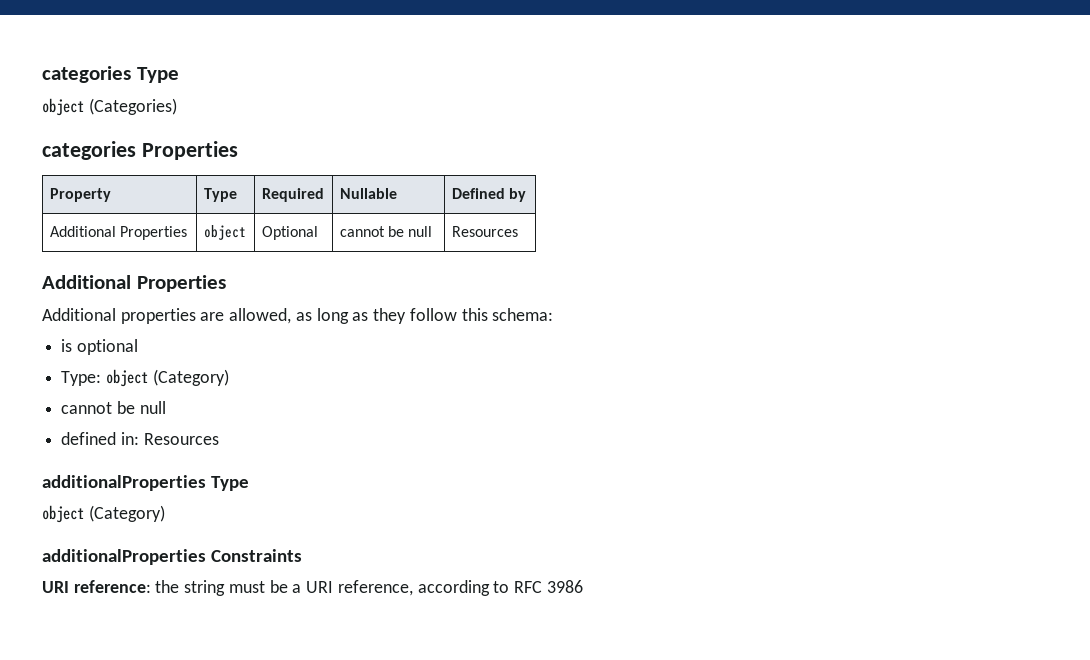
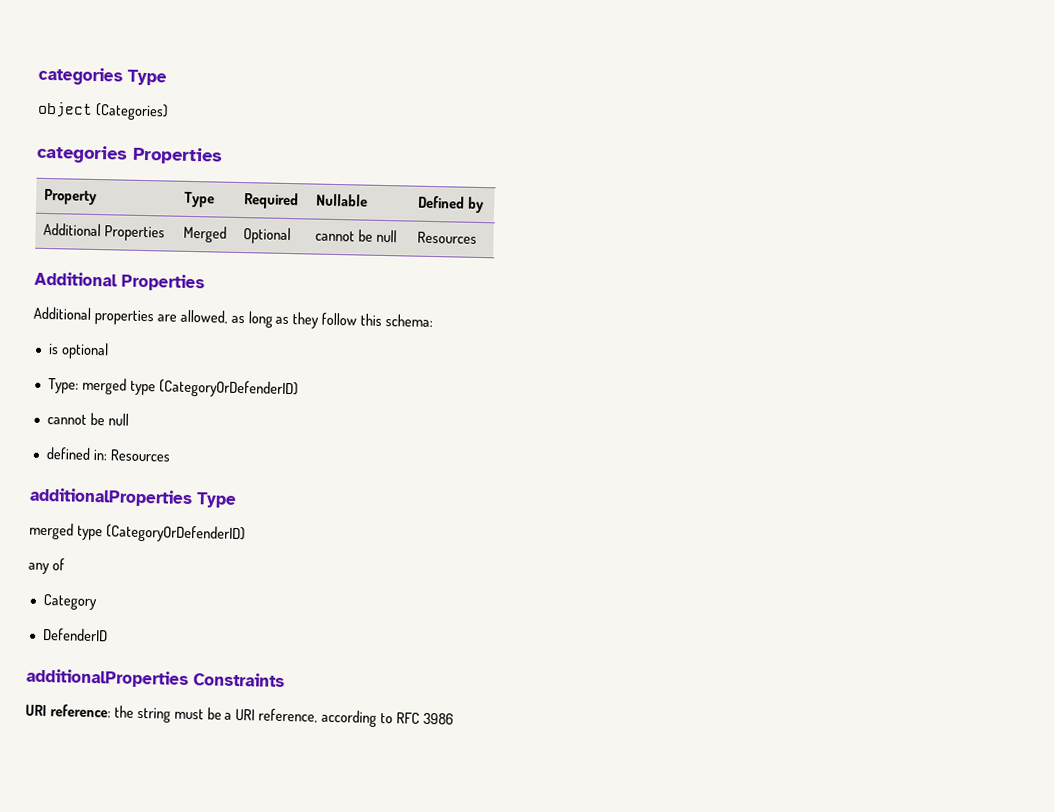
- Additional Properties | object | Optional | cannot be null | Resources
+ Additional Properties | Merged | Optional | cannot be null | Resources
- Type: object (Category)
+ Type: merged type (CategoryOrDefenderID)
  additionalProperties Type
- object (Category)
+ merged type (CategoryOrDefenderID)
+ any of
+ Category
+ DefenderID

